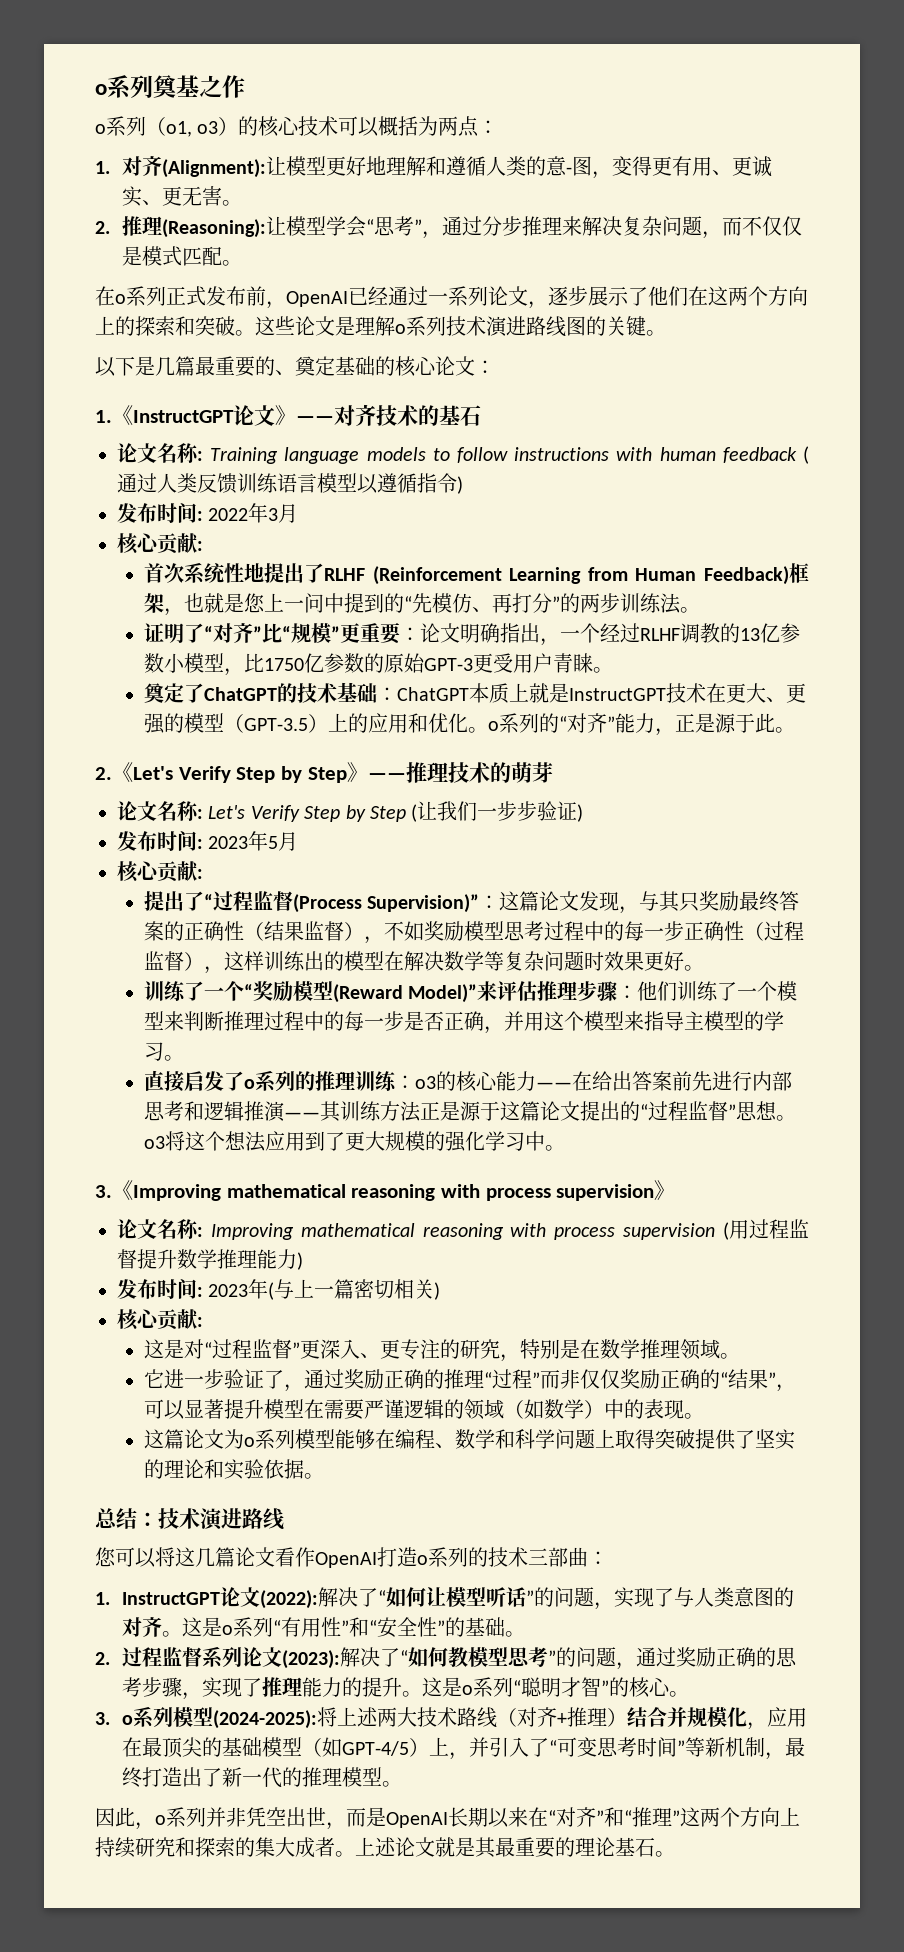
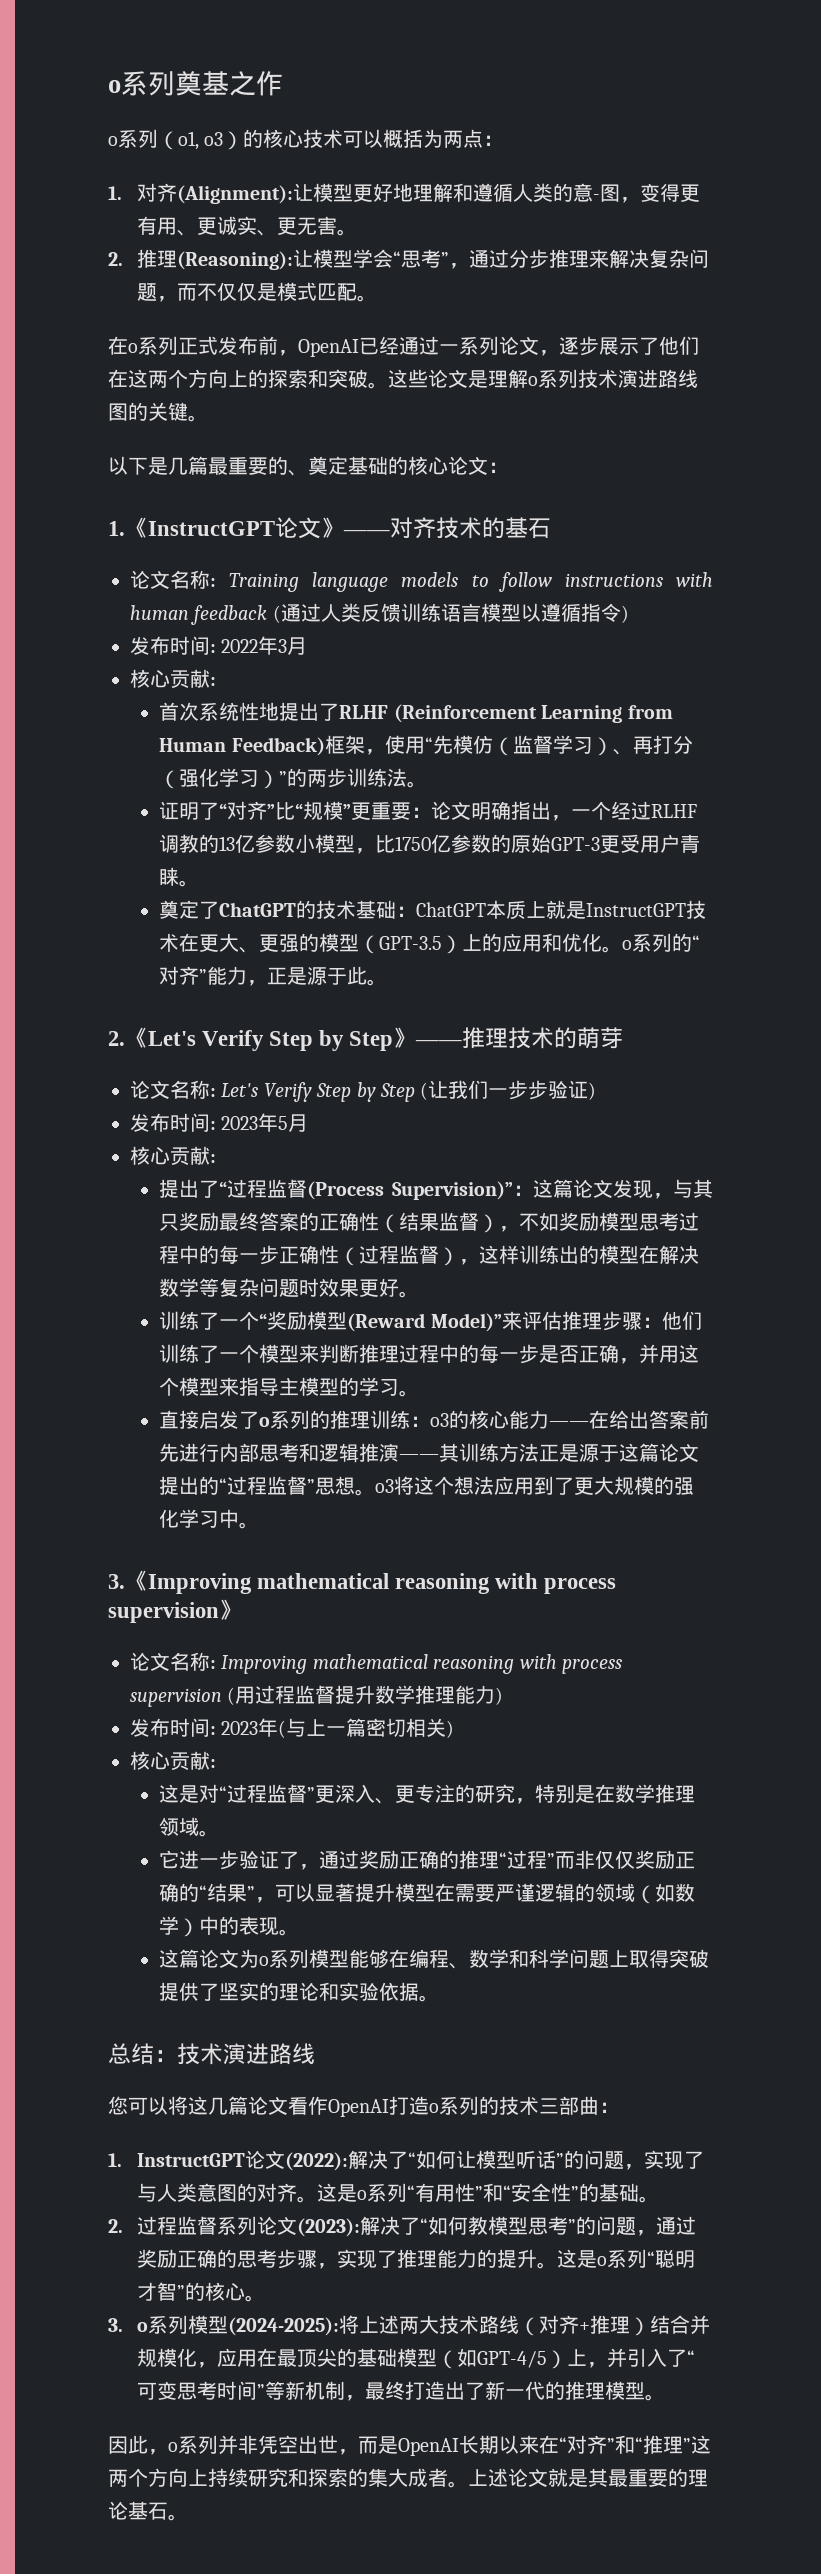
- 首次系统性地提出了RLHF (Reinforcement Learning from Human Feedback)框架，也就是您上一问中提到的“先模仿、再打分”的两步训练法。
+ 首次系统性地提出了RLHF (Reinforcement Learning from Human Feedback)框架，使用“先模仿（监督学习）、再打分（强化学习）”的两步训练法。

